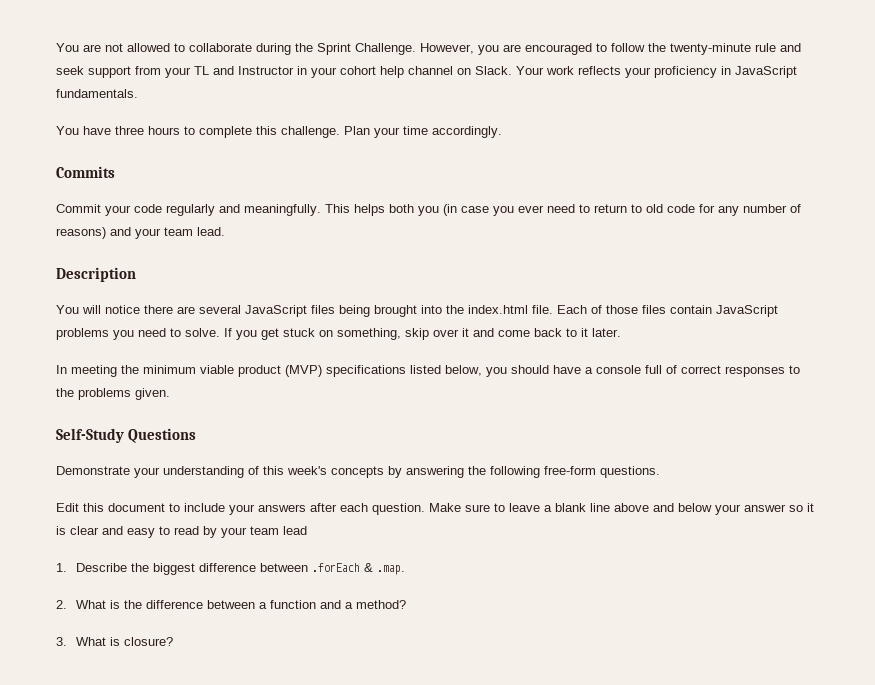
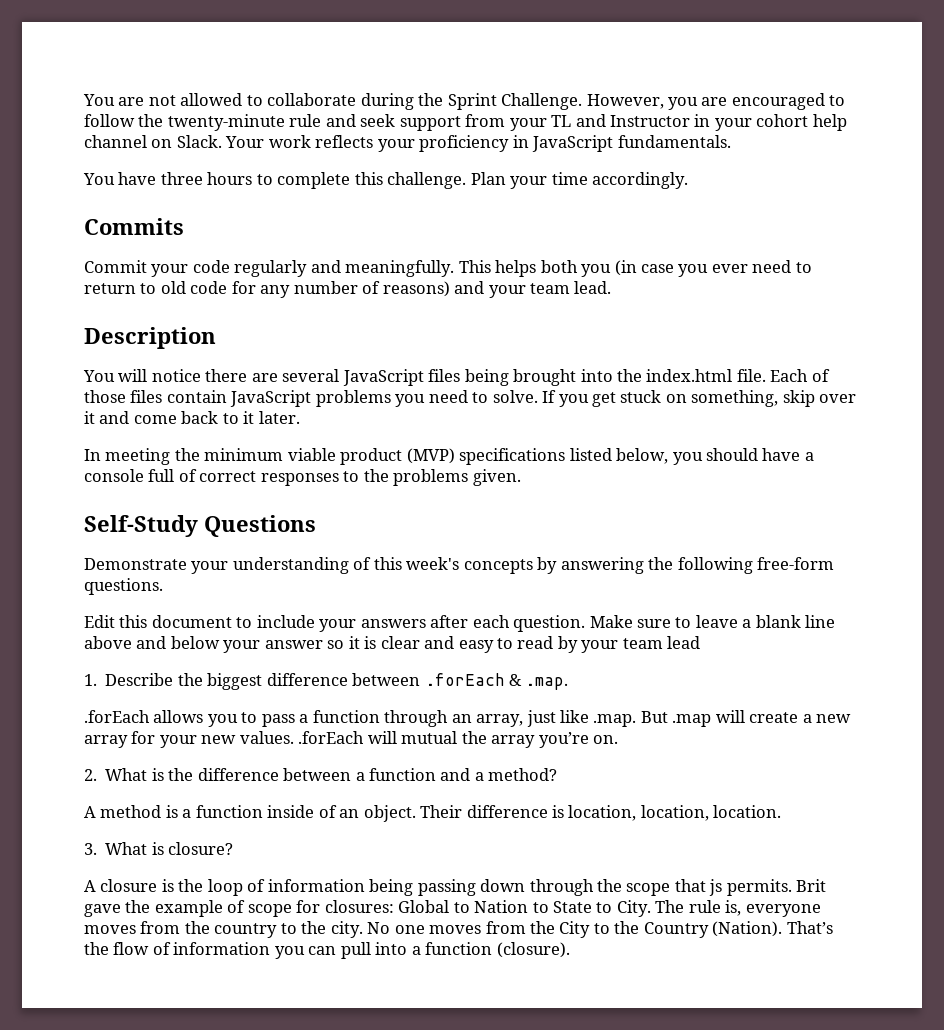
+ .forEach allows you to pass a function through an array, just like .map. But .map will create a new array for your new values. .forEach will mutual the array you’re on.
+ A method is a function inside of an object. Their difference is location, location, location.
  3. What is closure?
+ A closure is the loop of information being passing down through the scope that js permits. Brit gave the example of scope for closures: Global to Nation to State to City. The rule is, everyone moves from the country to the city. No one moves from the City to the Country (Nation). That’s the flow of information you can pull into a function (closure).

